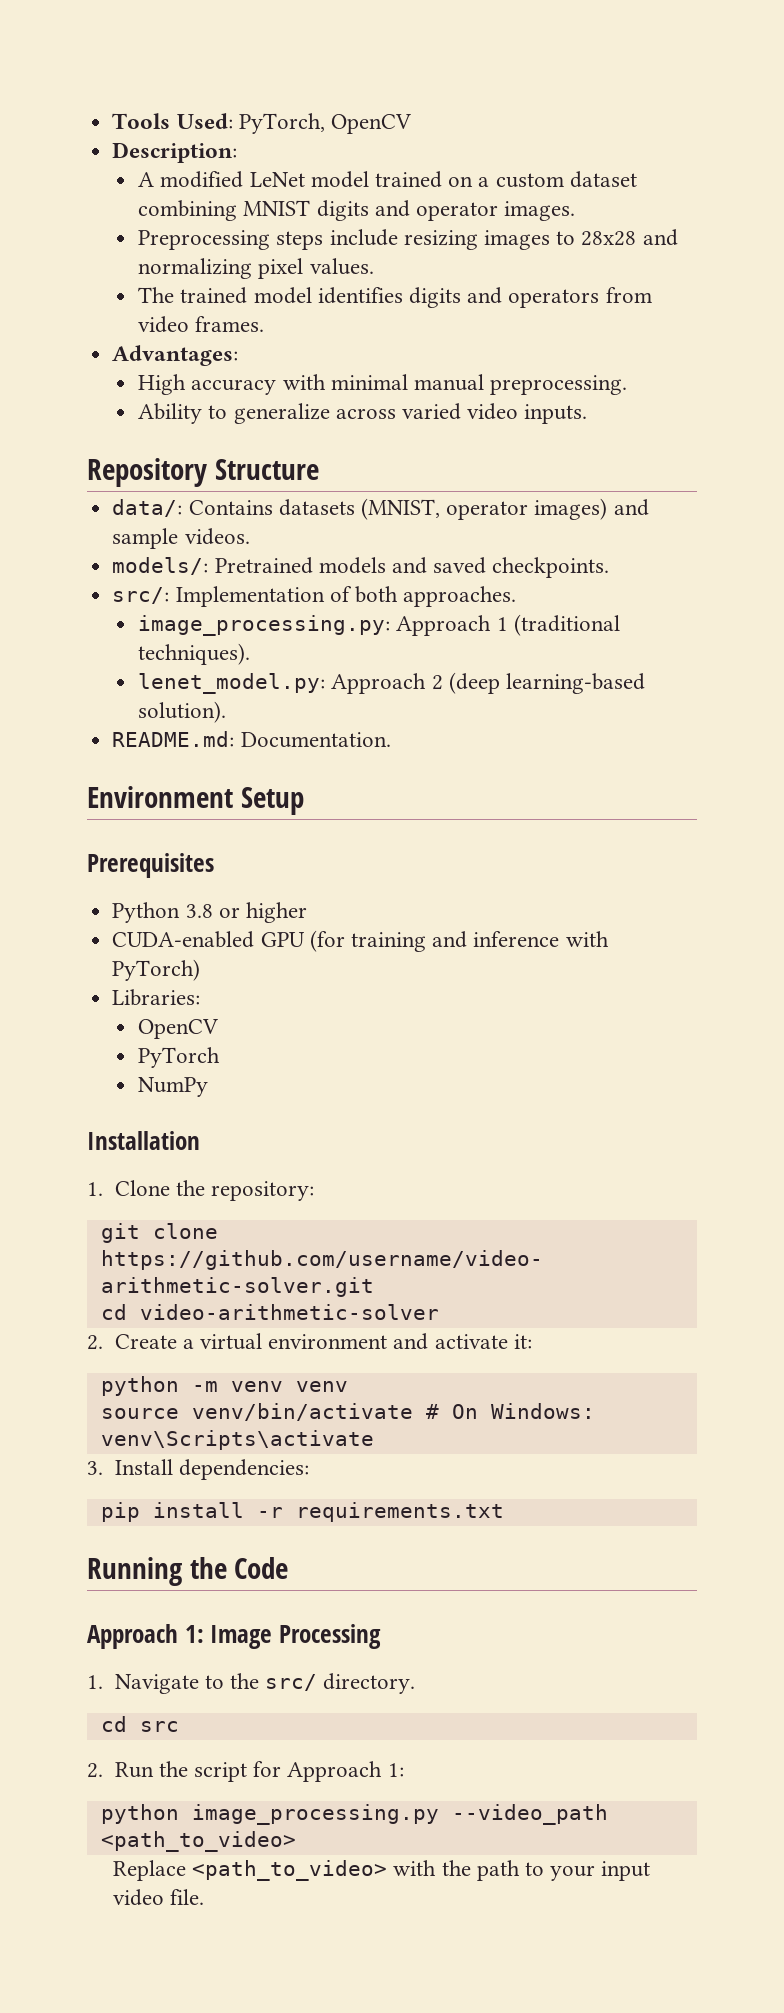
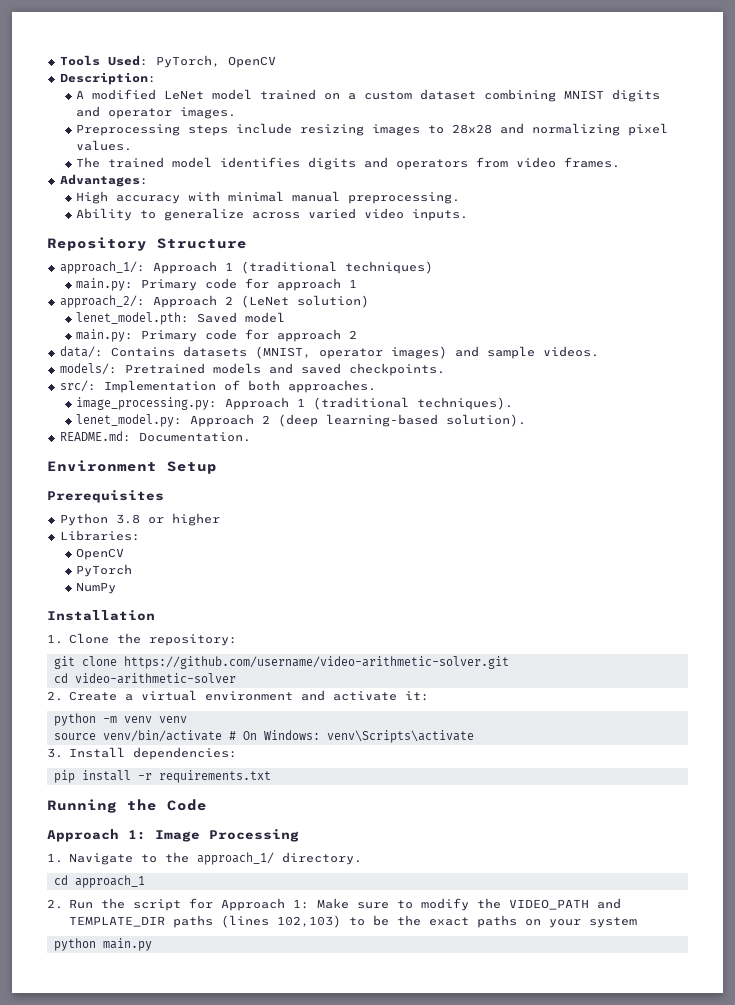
+ approach_1/: Approach 1 (traditional techniques)
+ main.py: Primary code for approach 1
+ approach_2/: Approach 2 (LeNet solution)
+ lenet_model.pth: Saved model
+ main.py: Primary code for approach 2
- CUDA-enabled GPU (for training and inference with PyTorch)
- 1. Navigate to the src/ directory.
+ 1. Navigate to the approach_1/ directory.
- cd src
+ cd approach_1
- 2. Run the script for Approach 1:
- python image_processing.py --video_path <path_to_video>
- Replace <path_to_video> with the path to your input video file.
+ 2. Run the script for Approach 1: Make sure to modify the VIDEO_PATH and TEMPLATE_DIR paths (lines 102,103) to be the exact paths on your system
+ python main.py

